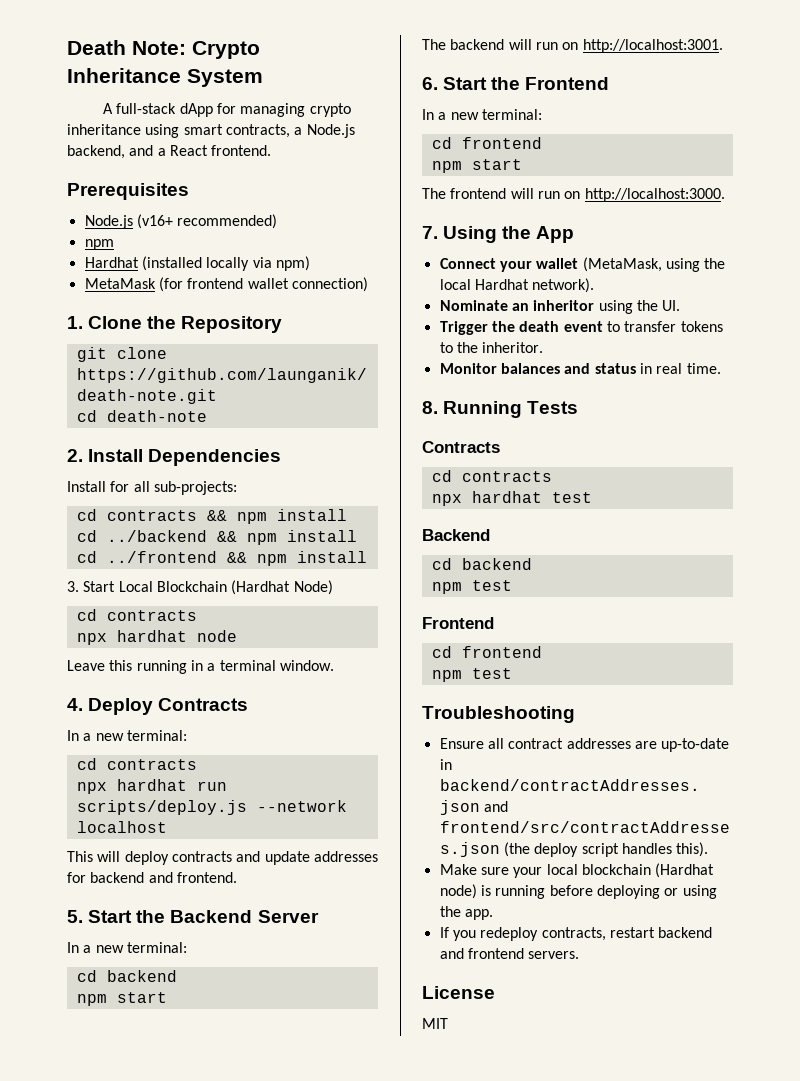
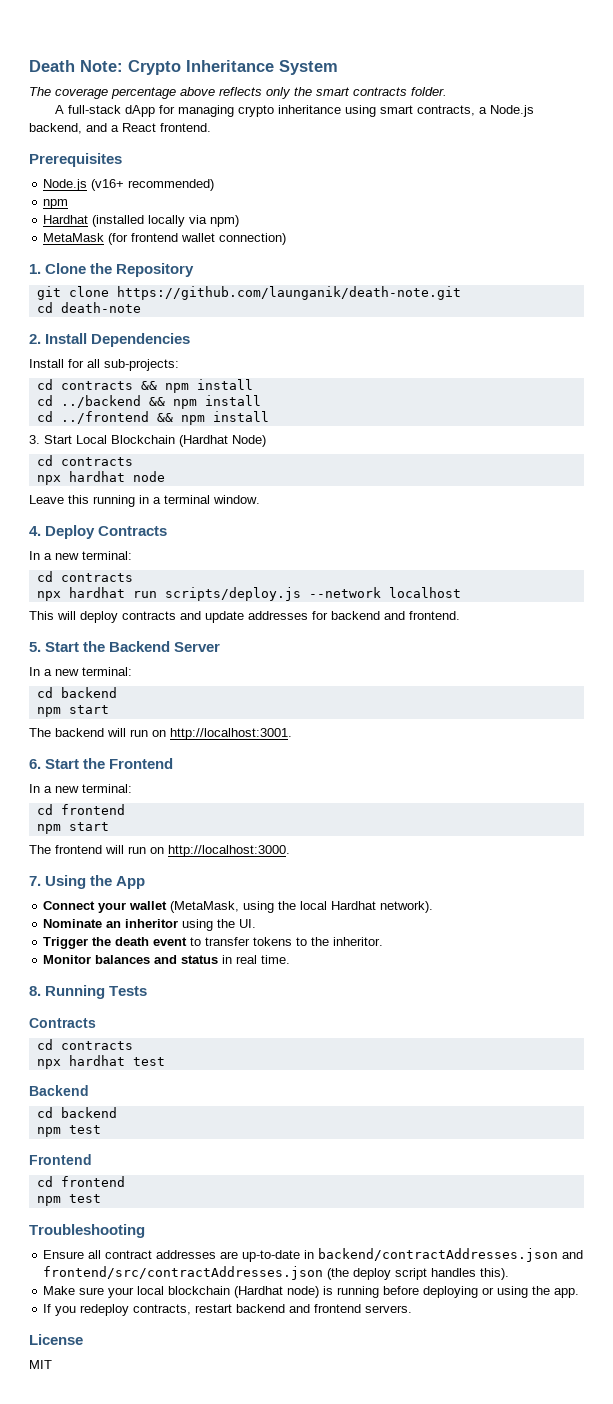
+ The coverage percentage above reflects only the smart contracts folder.

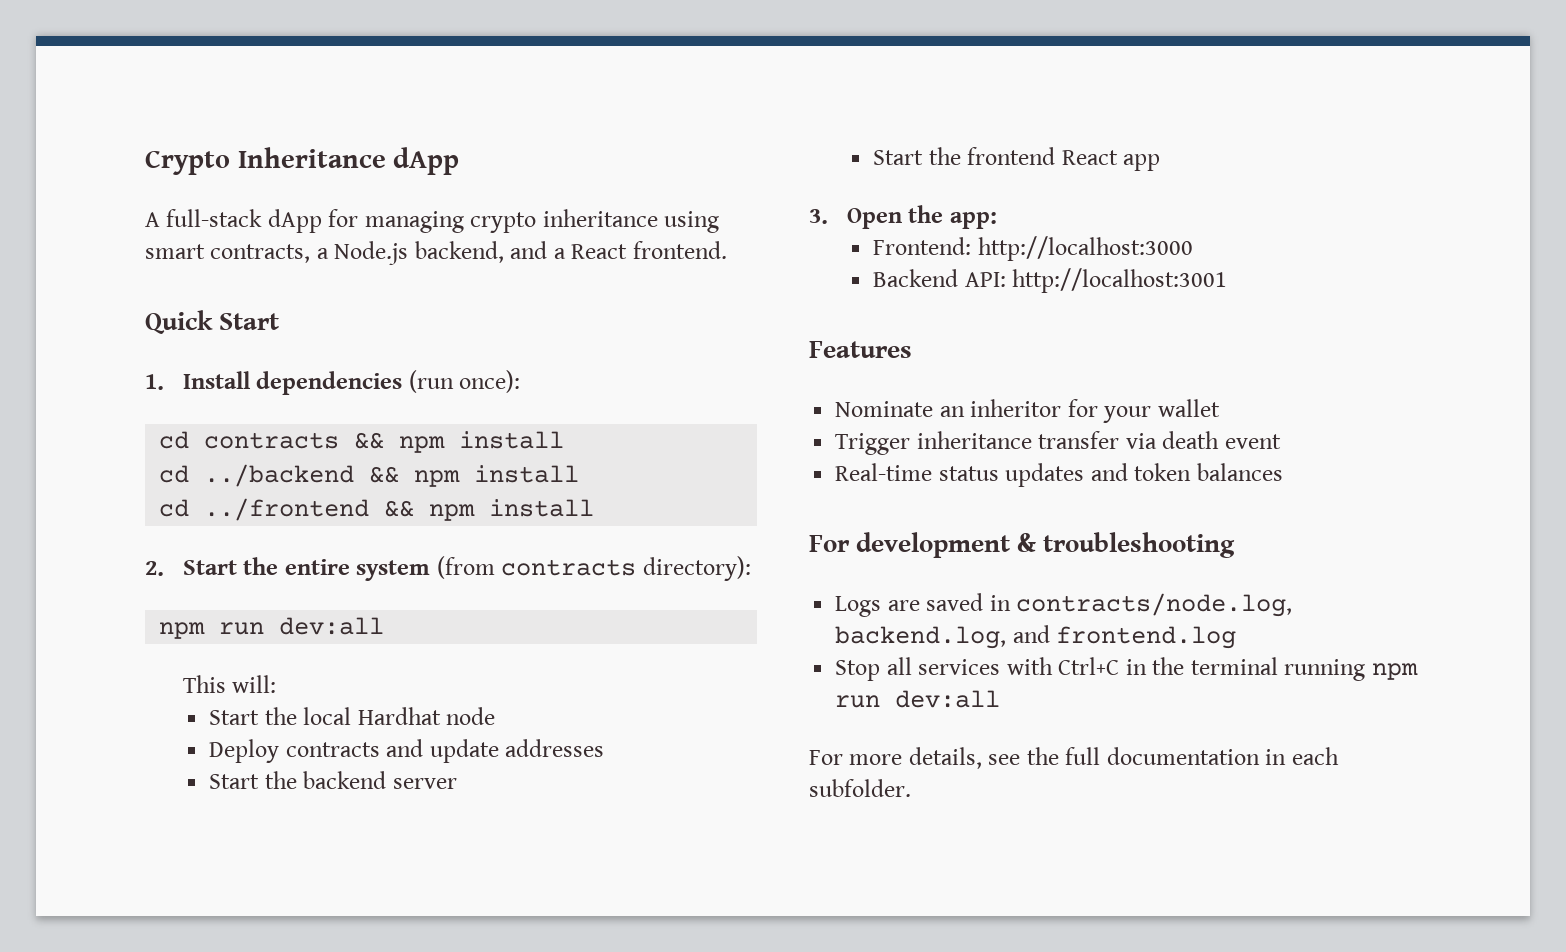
- Death Note: Crypto Inheritance System
- The coverage percentage above reflects only the smart contracts folder.
+ Crypto Inheritance dApp
- Prerequisites
- Node.js (v16+ recommended)
- npm
- Hardhat (installed locally via npm)
- MetaMask (for frontend wallet connection)
- 1. Clone the Repository
- git clone https://github.com/launganik/death-note.git
- cd death-note
- 2. Install Dependencies
- Install for all sub-projects:
+ Quick Start
+ 1. Install dependencies (run once):
- 3. Start Local Blockchain (Hardhat Node)
- cd contracts
- npx hardhat node
- Leave this running in a terminal window.
- 4. Deploy Contracts
- In a new terminal:
- cd contracts
- npx hardhat run scripts/deploy.js --network localhost
- This will deploy contracts and update addresses for backend and frontend.
- 5. Start the Backend Server
- In a new terminal:
- cd backend
- npm start
- The backend will run on http://localhost:3001.
- 6. Start the Frontend
- In a new terminal:
- cd frontend
- npm start
- The frontend will run on http://localhost:3000.
- 7. Using the App
- Connect your wallet (MetaMask, using the local Hardhat network).
- Nominate an inheritor using the UI.
- Trigger the death event to transfer tokens to the inheritor.
- Monitor balances and status in real time.
- 8. Running Tests
- Contracts
- cd contracts
- npx hardhat test
- Backend
- cd backend
- npm test
- Frontend
- cd frontend
- npm test
- Troubleshooting
- Ensure all contract addresses are up-to-date in backend/contractAddresses.json and frontend/src/contractAddresses.json (the deploy script handles this).
- Make sure your local blockchain (Hardhat node) is running before deploying or using the app.
- If you redeploy contracts, restart backend and frontend servers.
- License
- MIT
+ 2. Start the entire system (from contracts directory):
+ npm run dev:all
+ This will:
+ Start the local Hardhat node
+ Deploy contracts and update addresses
+ Start the backend server
+ Start the frontend React app
+ 3. Open the app:
+ Frontend: http://localhost:3000
+ Backend API: http://localhost:3001
+ Features
+ Nominate an inheritor for your wallet
+ Trigger inheritance transfer via death event
+ Real-time status updates and token balances
+ For development & troubleshooting
+ Logs are saved in contracts/node.log, backend.log, and frontend.log
+ Stop all services with Ctrl+C in the terminal running npm run dev:all
+ For more details, see the full documentation in each subfolder.

